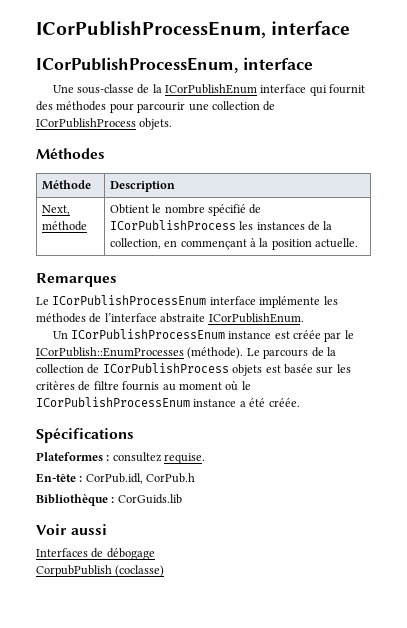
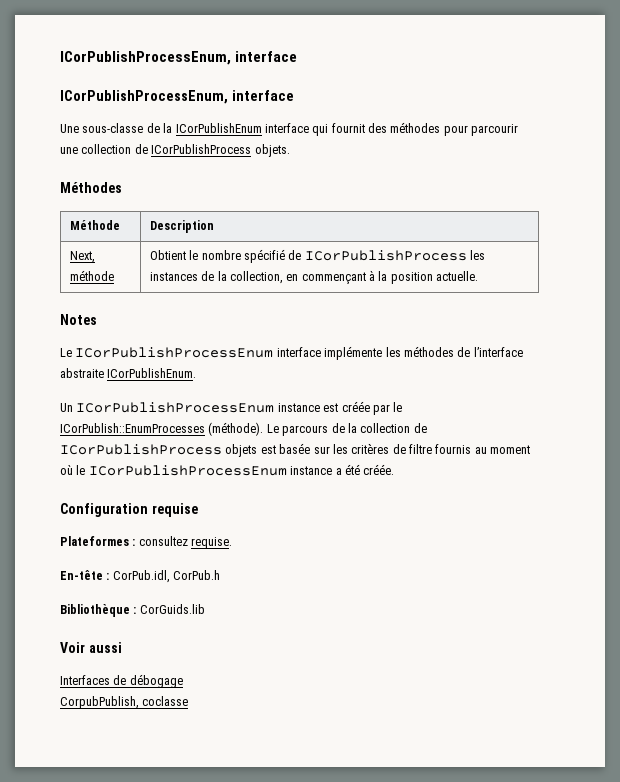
- Remarques
+ Notes
- Spécifications
+ Configuration requise
- CorpubPublish (coclasse)
+ CorpubPublish, coclasse

